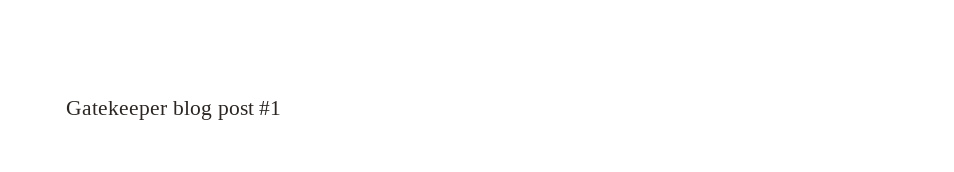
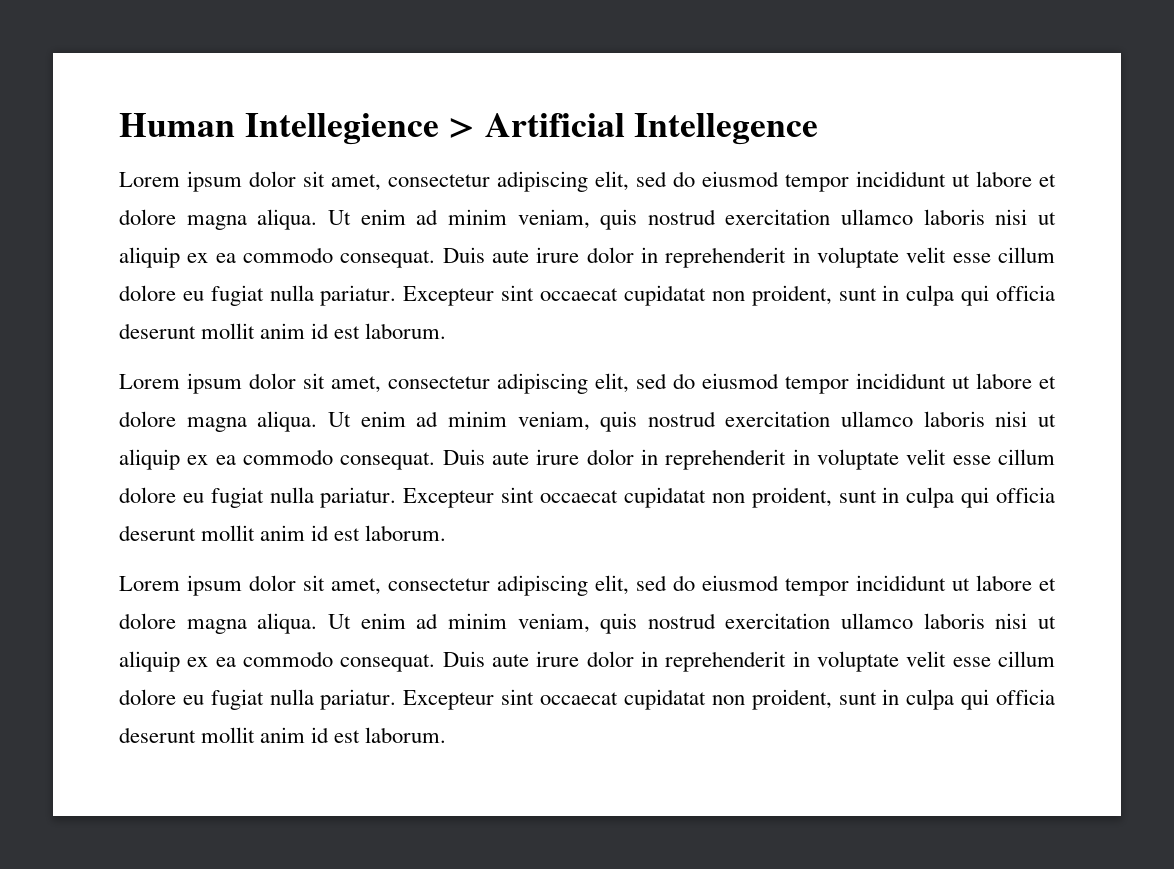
- Gatekeeper blog post #1
+ Human Intellegience > Artificial Intellegence
+ Lorem ipsum dolor sit amet, consectetur adipiscing elit, sed do eiusmod tempor incididunt ut labore et dolore magna aliqua. Ut enim ad minim veniam, quis nostrud exercitation ullamco laboris nisi ut aliquip ex ea commodo consequat. Duis aute irure dolor in reprehenderit in voluptate velit esse cillum dolore eu fugiat nulla pariatur. Excepteur sint occaecat cupidatat non proident, sunt in culpa qui officia deserunt mollit anim id est laborum.
+ Lorem ipsum dolor sit amet, consectetur adipiscing elit, sed do eiusmod tempor incididunt ut labore et dolore magna aliqua. Ut enim ad minim veniam, quis nostrud exercitation ullamco laboris nisi ut aliquip ex ea commodo consequat. Duis aute irure dolor in reprehenderit in voluptate velit esse cillum dolore eu fugiat nulla pariatur. Excepteur sint occaecat cupidatat non proident, sunt in culpa qui officia deserunt mollit anim id est laborum.
+ Lorem ipsum dolor sit amet, consectetur adipiscing elit, sed do eiusmod tempor incididunt ut labore et dolore magna aliqua. Ut enim ad minim veniam, quis nostrud exercitation ullamco laboris nisi ut aliquip ex ea commodo consequat. Duis aute irure dolor in reprehenderit in voluptate velit esse cillum dolore eu fugiat nulla pariatur. Excepteur sint occaecat cupidatat non proident, sunt in culpa qui officia deserunt mollit anim id est laborum.

